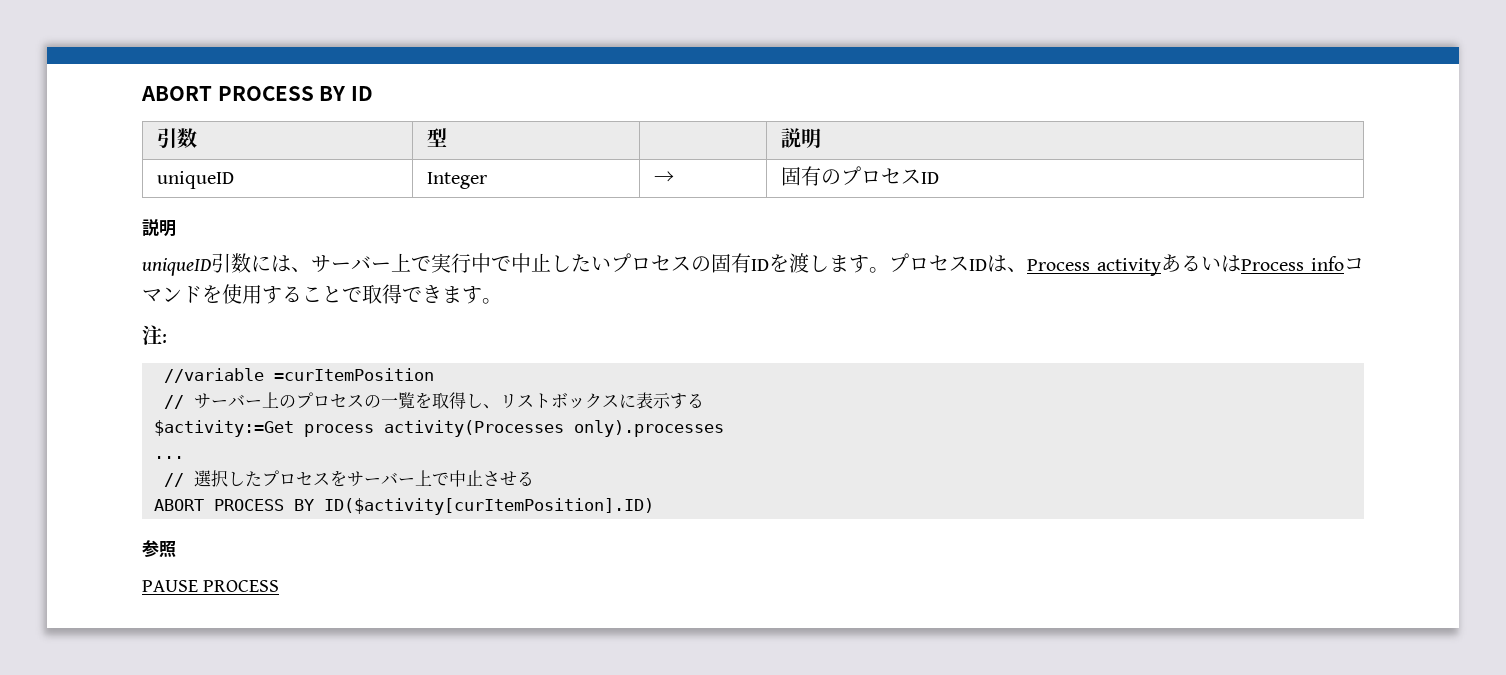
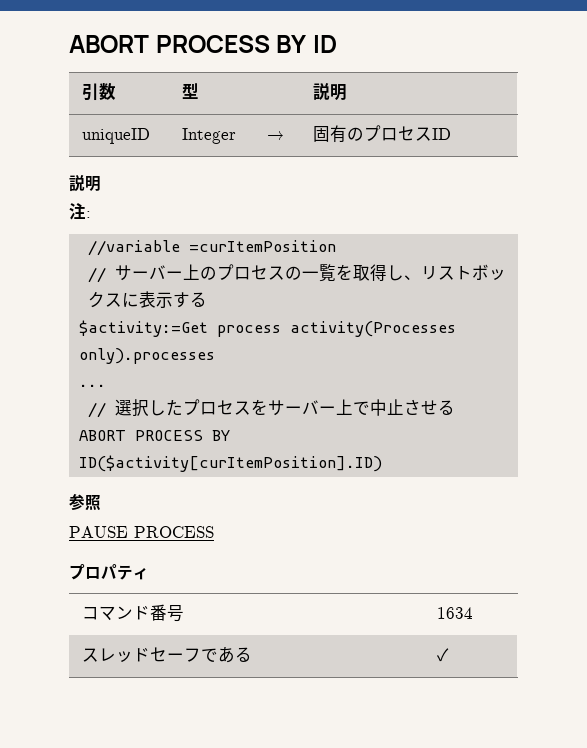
- uniqueID引数には、サーバー上で実行中で中止したいプロセスの固有IDを渡します。プロセスIDは、Process activityあるいはProcess infoコマンドを使用することで取得できます。
+ プロパティ
+ コマンド番号 | 1634
+ スレッドセーフである | ✓

